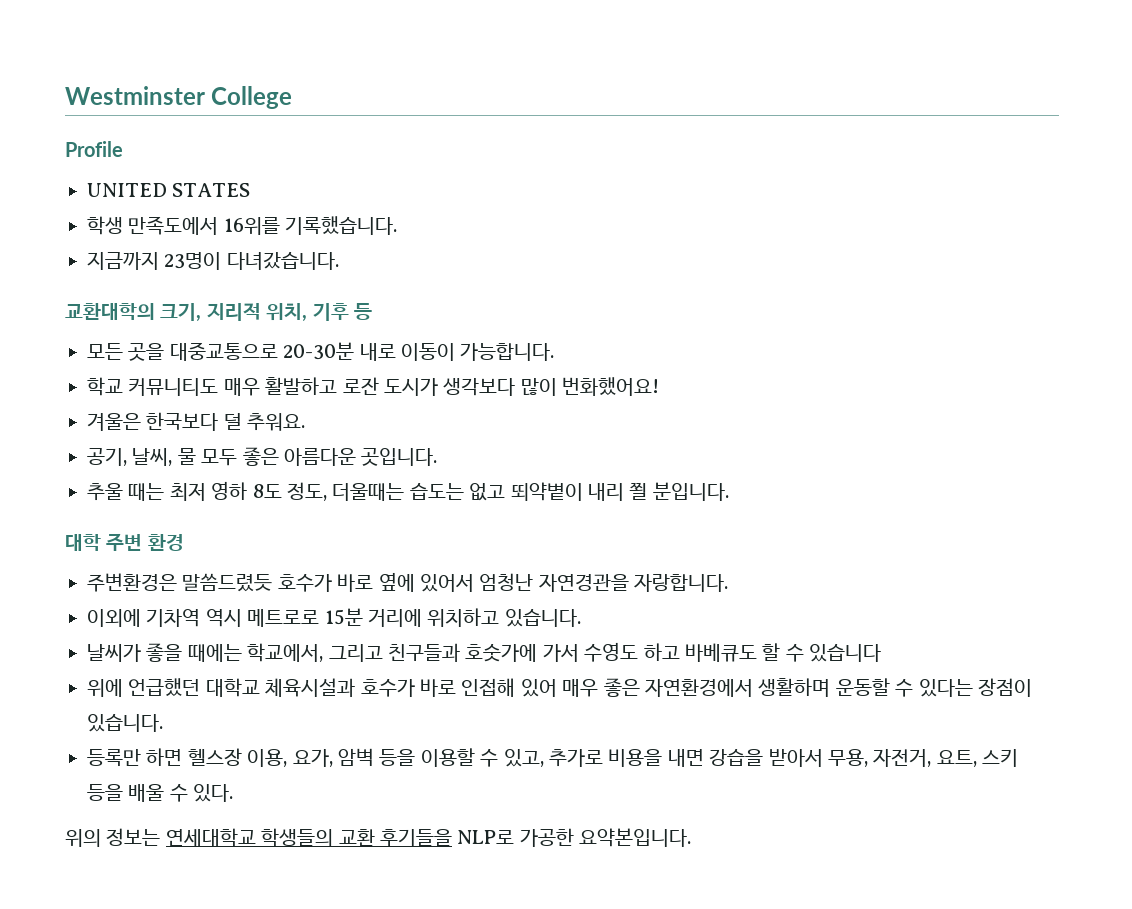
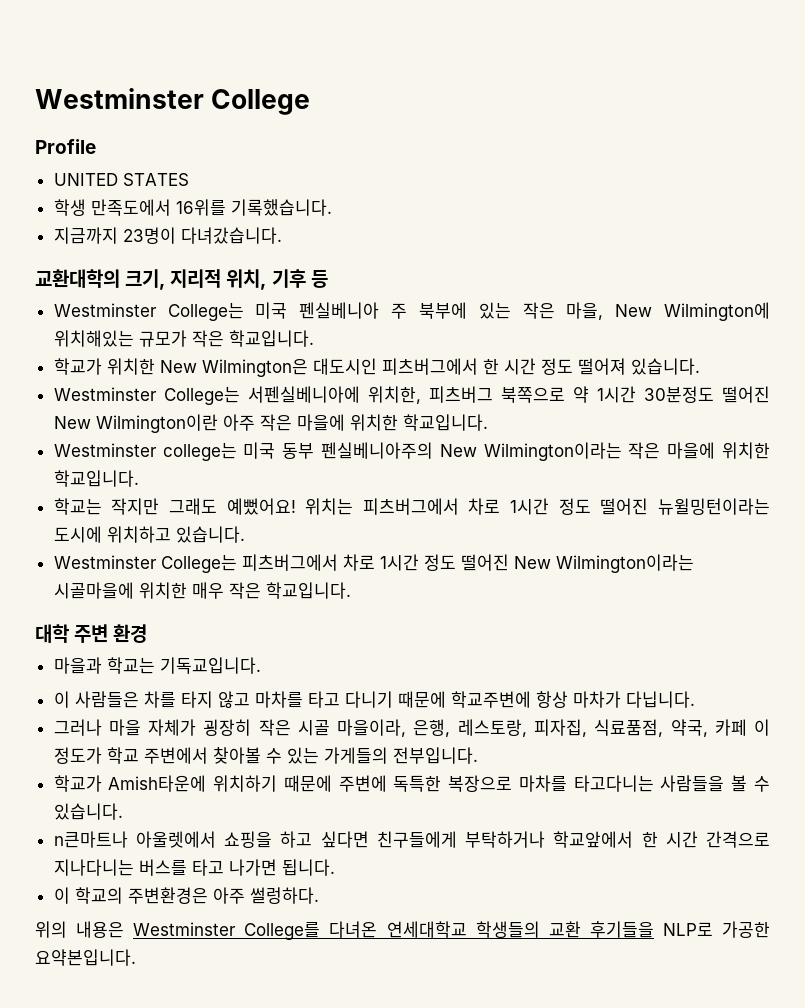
- 모든 곳을 대중교통으로 20-30분 내로 이동이 가능합니다.
- 학교 커뮤니티도 매우 활발하고 로잔 도시가 생각보다 많이 번화했어요!
- 겨울은 한국보다 덜 추워요.
- 공기, 날씨, 물 모두 좋은 아름다운 곳입니다.
- 추울 때는 최저 영하 8도 정도, 더울때는 습도는 없고 뙤약볕이 내리 쬘 분입니다.
+ Westminster College는 미국 펜실베니아 주 북부에 있는 작은 마을, New Wilmington에 위치해있는 규모가 작은 학교입니다.
+ 학교가 위치한 New Wilmington은 대도시인 피츠버그에서 한 시간 정도 떨어져 있습니다.
+ Westminster College는 서펜실베니아에 위치한, 피츠버그 북쪽으로 약 1시간 30분정도 떨어진 New Wilmington이란 아주 작은 마을에 위치한 학교입니다.
+ Westminster college는 미국 동부 펜실베니아주의 New Wilmington이라는 작은 마을에 위치한 학교입니다.
+ 학교는 작지만 그래도 예뻤어요! 위치는 피츠버그에서 차로 1시간 정도 떨어진 뉴윌밍턴이라는 도시에 위치하고 있습니다.
+ Westminster College는 피츠버그에서 차로 1시간 정도 떨어진 New Wilmington이라는 시골마을에 위치한 매우 작은 학교입니다.
  대학 주변 환경
- 주변환경은 말씀드렸듯 호수가 바로 옆에 있어서 엄청난 자연경관을 자랑합니다.
- 이외에 기차역 역시 메트로로 15분 거리에 위치하고 있습니다.
- 날씨가 좋을 때에는 학교에서, 그리고 친구들과 호숫가에 가서 수영도 하고 바베큐도 할 수 있습니다
- 위에 언급했던 대학교 체육시설과 호수가 바로 인접해 있어 매우 좋은 자연환경에서 생활하며 운동할 수 있다는 장점이 있습니다.
- 등록만 하면 헬스장 이용, 요가, 암벽 등을 이용할 수 있고, 추가로 비용을 내면 강습을 받아서 무용, 자전거, 요트, 스키 등을 배울 수 있다.
- 위의 정보는 연세대학교 학생들의 교환 후기들을 NLP로 가공한 요약본입니다.
+ 마을과 학교는 기독교입니다.
+ 이 사람들은 차를 타지 않고 마차를 타고 다니기 때문에 학교주변에 항상 마차가 다닙니다.
+ 그러나 마을 자체가 굉장히 작은 시골 마을이라, 은행, 레스토랑, 피자집, 식료품점, 약국, 카페 이 정도가 학교 주변에서 찾아볼 수 있는 가게들의 전부입니다.
+ 학교가 Amish타운에 위치하기 때문에 주변에 독특한 복장으로 마차를 타고다니는 사람들을 볼 수 있습니다.
+ n큰마트나 아울렛에서 쇼핑을 하고 싶다면 친구들에게 부탁하거나 학교앞에서 한 시간 간격으로 지나다니는 버스를 타고 나가면 됩니다.
+ 이 학교의 주변환경은 아주 썰렁하다.
+ 위의 내용은 Westminster College를 다녀온 연세대학교 학생들의 교환 후기들을 NLP로 가공한 요약본입니다.

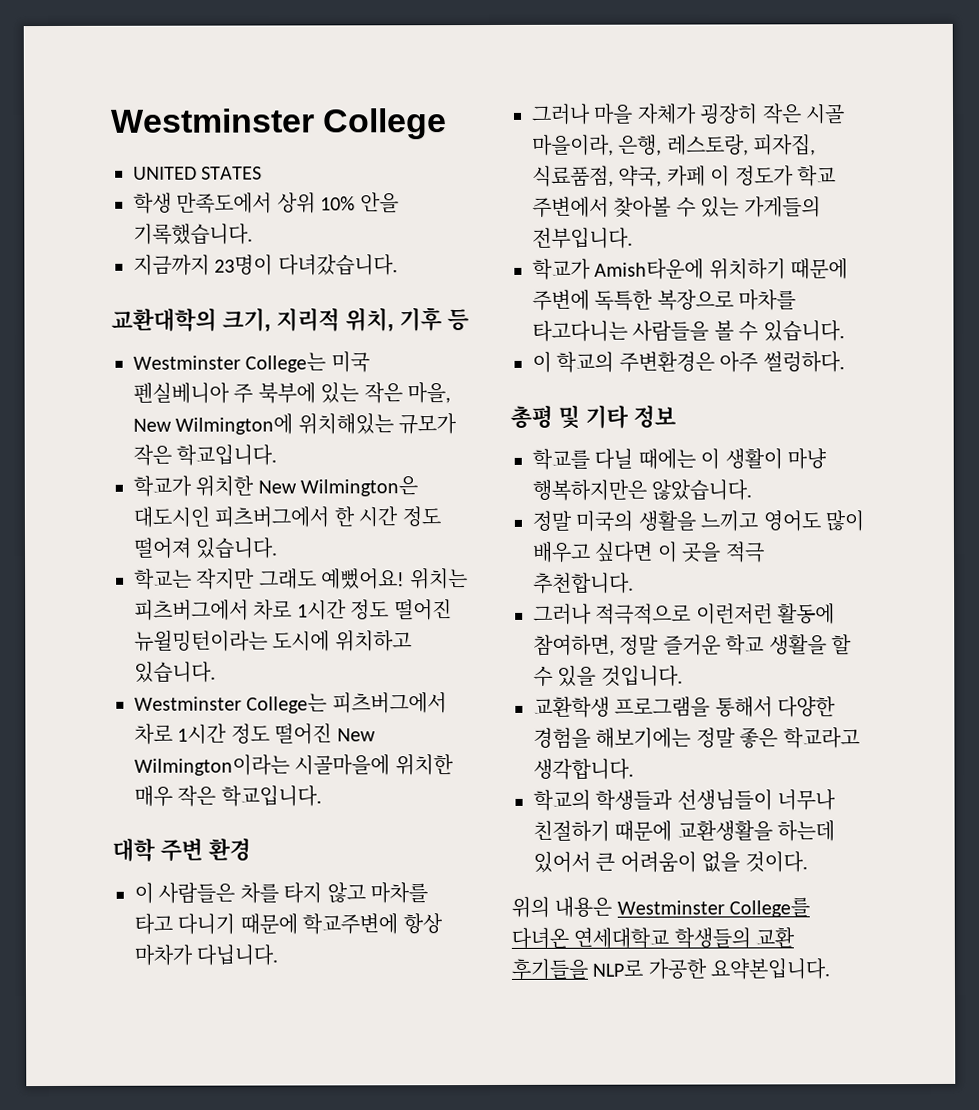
- Profile
- 학생 만족도에서 16위를 기록했습니다.
+ 학생 만족도에서 상위 10% 안을 기록했습니다.
- Westminster College는 서펜실베니아에 위치한, 피츠버그 북쪽으로 약 1시간 30분정도 떨어진 New Wilmington이란 아주 작은 마을에 위치한 학교입니다.
- Westminster college는 미국 동부 펜실베니아주의 New Wilmington이라는 작은 마을에 위치한 학교입니다.
- 마을과 학교는 기독교입니다.
- n큰마트나 아울렛에서 쇼핑을 하고 싶다면 친구들에게 부탁하거나 학교앞에서 한 시간 간격으로 지나다니는 버스를 타고 나가면 됩니다.
+ 총평 및 기타 정보
+ 학교를 다닐 때에는 이 생활이 마냥 행복하지만은 않았습니다.
+ 정말 미국의 생활을 느끼고 영어도 많이 배우고 싶다면 이 곳을 적극 추천합니다.
+ 그러나 적극적으로 이런저런 활동에 참여하면, 정말 즐거운 학교 생활을 할 수 있을 것입니다.
+ 교환학생 프로그램을 통해서 다양한 경험을 해보기에는 정말 좋은 학교라고 생각합니다.
+ 학교의 학생들과 선생님들이 너무나 친절하기 때문에 교환생활을 하는데 있어서 큰 어려움이 없을 것이다.

